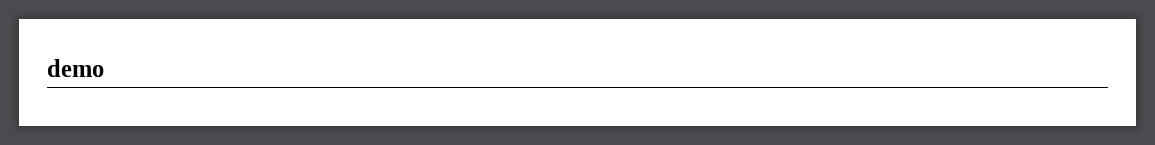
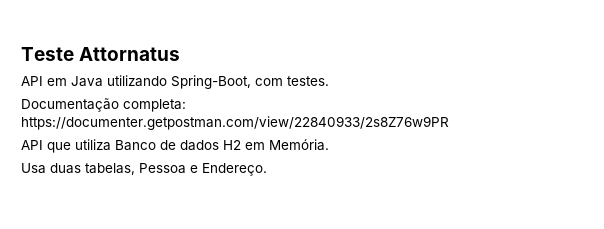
- demo
+ Teste Attornatus
+ API em Java utilizando Spring-Boot, com testes.
+ Documentação completa: https://documenter.getpostman.com/view/22840933/2s8Z76w9PR
+ API que utiliza Banco de dados H2 em Memória.
+ Usa duas tabelas, Pessoa e Endereço.

